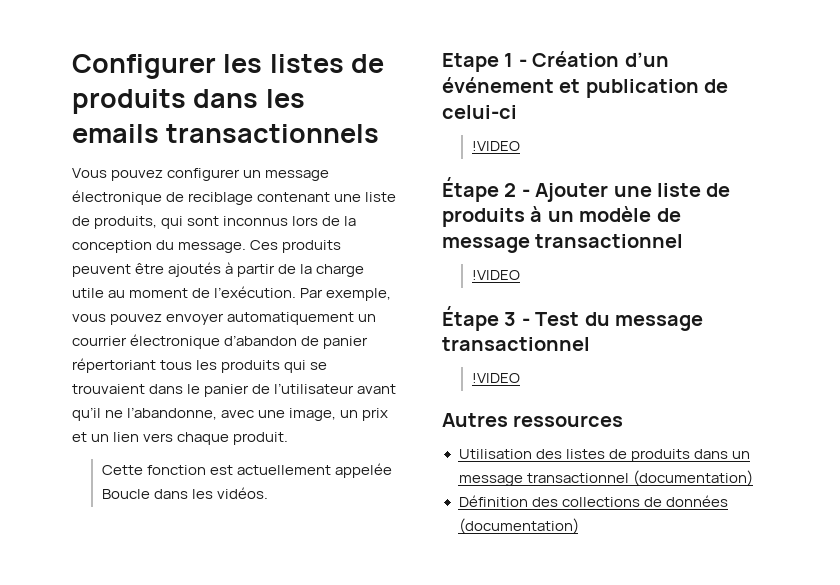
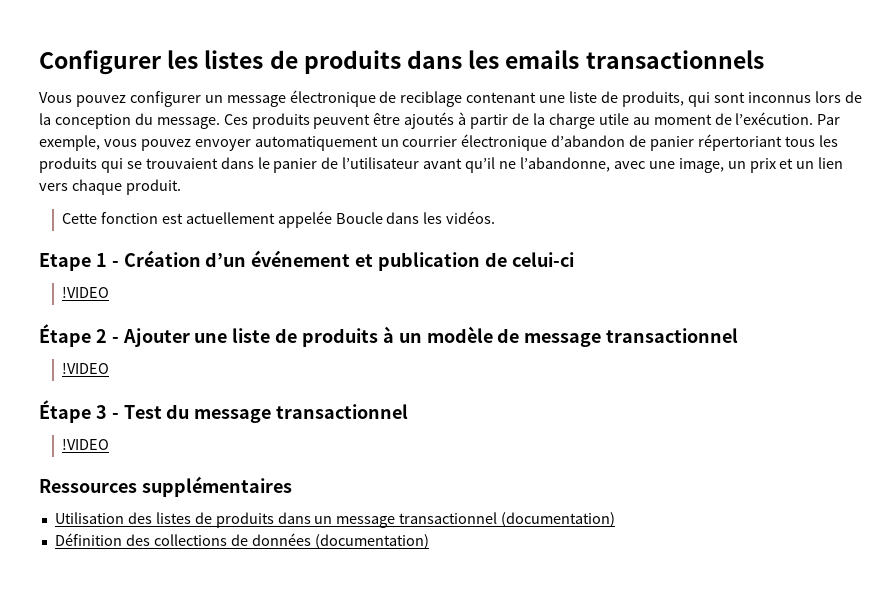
- Autres ressources
+ Ressources supplémentaires

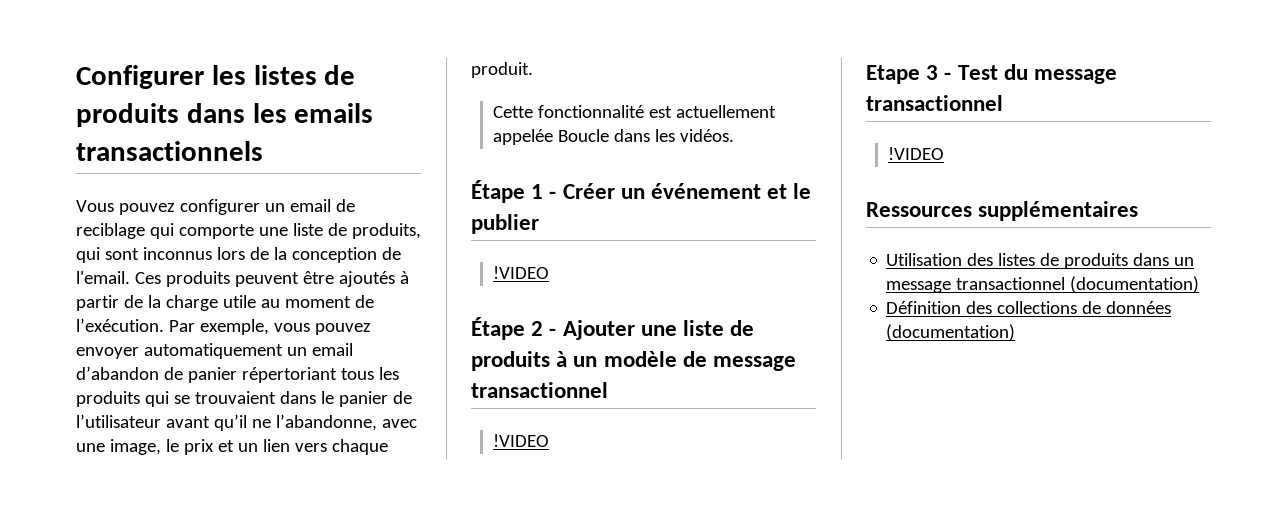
- Vous pouvez configurer un message électronique de reciblage contenant une liste de produits, qui sont inconnus lors de la conception du message.
+ Vous pouvez configurer un email de reciblage qui comporte une liste de produits, qui sont inconnus lors de la conception de l'email.
- Par exemple, vous pouvez envoyer automatiquement un courrier électronique d’abandon de panier répertoriant tous les produits qui se trouvaient dans le panier de l’utilisateur avant qu’il ne l’abandonne, avec une image, un prix et un lien vers chaque produit.
+ Par exemple, vous pouvez envoyer automatiquement un email d’abandon de panier répertoriant tous les produits qui se trouvaient dans le panier de l’utilisateur avant qu’il ne l’abandonne, avec une image, le prix et un lien vers chaque produit.
- Cette fonction est actuellement appelée Boucle dans les vidéos.
+ Cette fonctionnalité est actuellement appelée Boucle dans les vidéos.
- Etape 1 - Création d’un événement et publication de celui-ci
+ Étape 1 - Créer un événement et le publier
- Étape 3 - Test du message transactionnel
+ Etape 3 - Test du message transactionnel

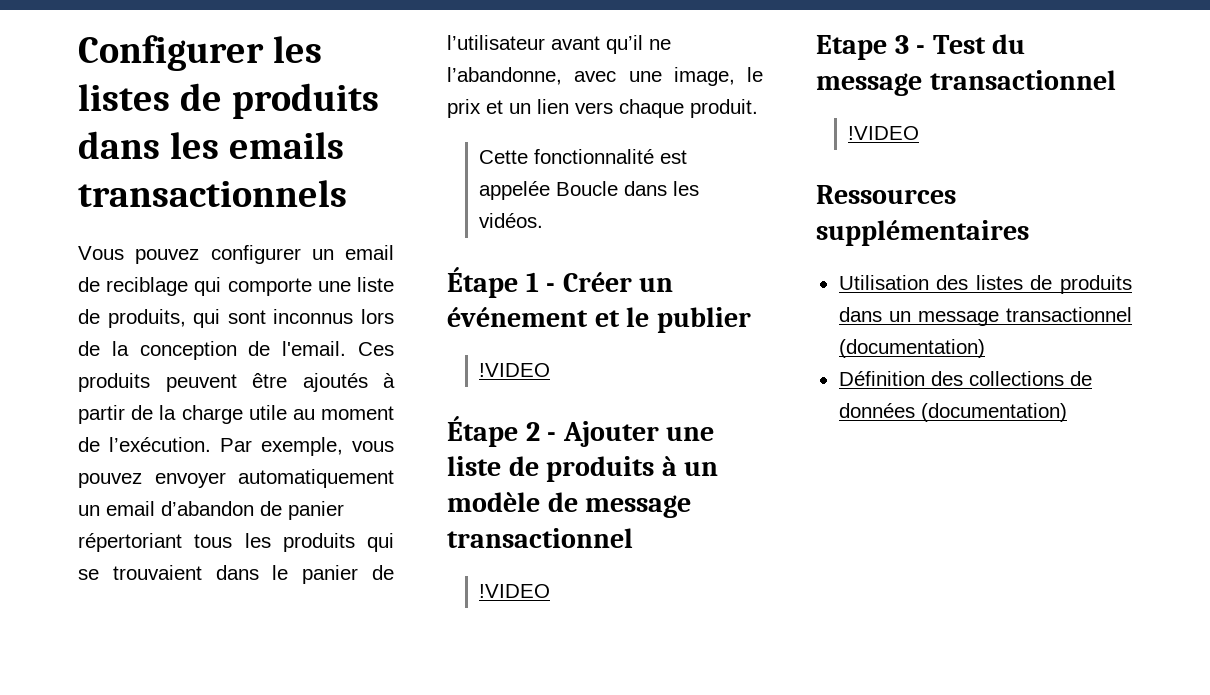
- Cette fonctionnalité est actuellement appelée Boucle dans les vidéos.
+ Cette fonctionnalité est appelée Boucle dans les vidéos.

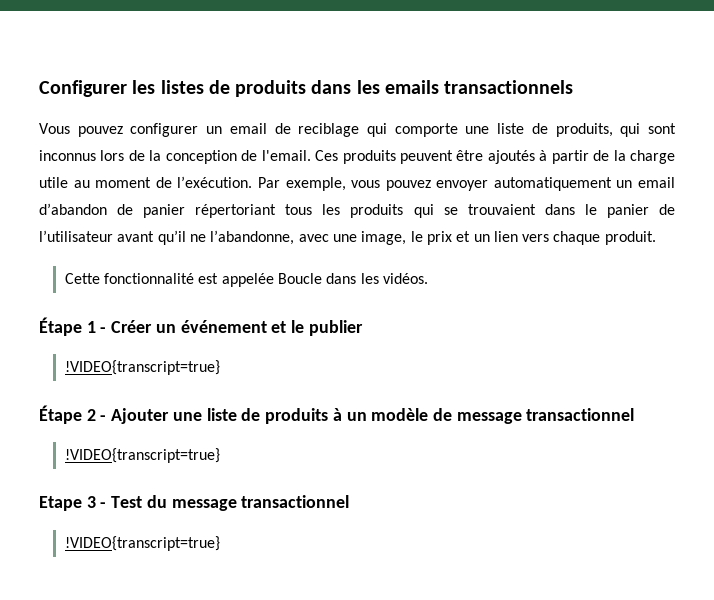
  Étape 1 - Créer un événement et le publier
- !VIDEO
+ !VIDEO{transcript=true}
  Étape 2 - Ajouter une liste de produits à un modèle de message transactionnel
- !VIDEO
+ !VIDEO{transcript=true}
  Etape 3 - Test du message transactionnel
- !VIDEO
- Ressources supplémentaires
- Utilisation des listes de produits dans un message transactionnel (documentation)
- Définition des collections de données (documentation)
+ !VIDEO{transcript=true}

